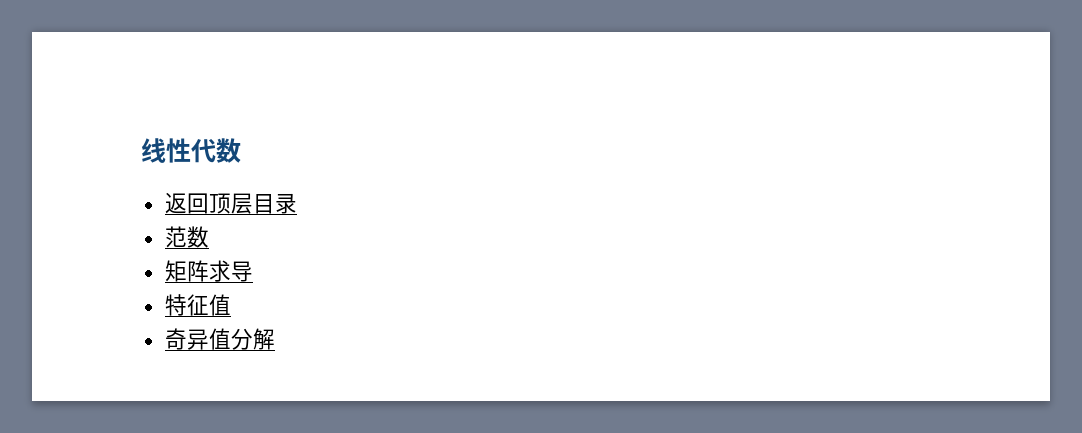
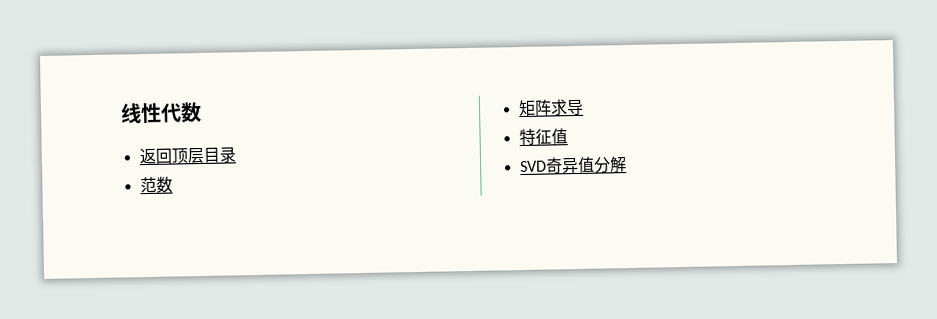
- 奇异值分解
+ SVD奇异值分解

